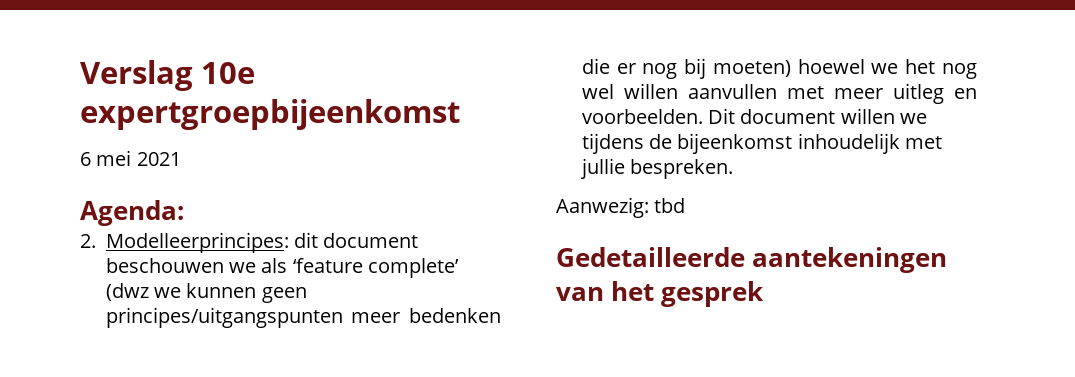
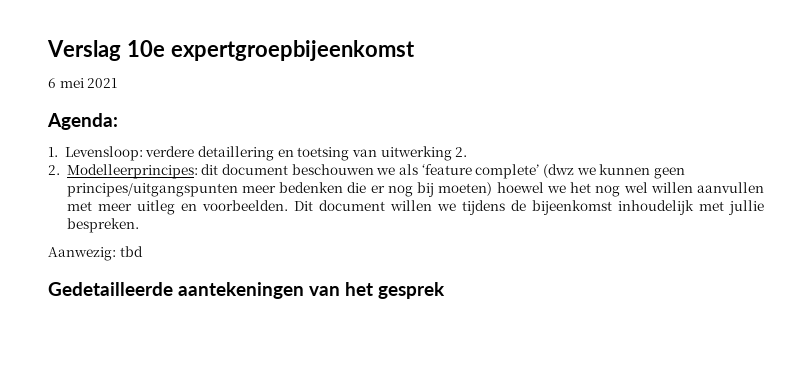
+ 1. Levensloop: verdere detaillering en toetsing van uitwerking 2.

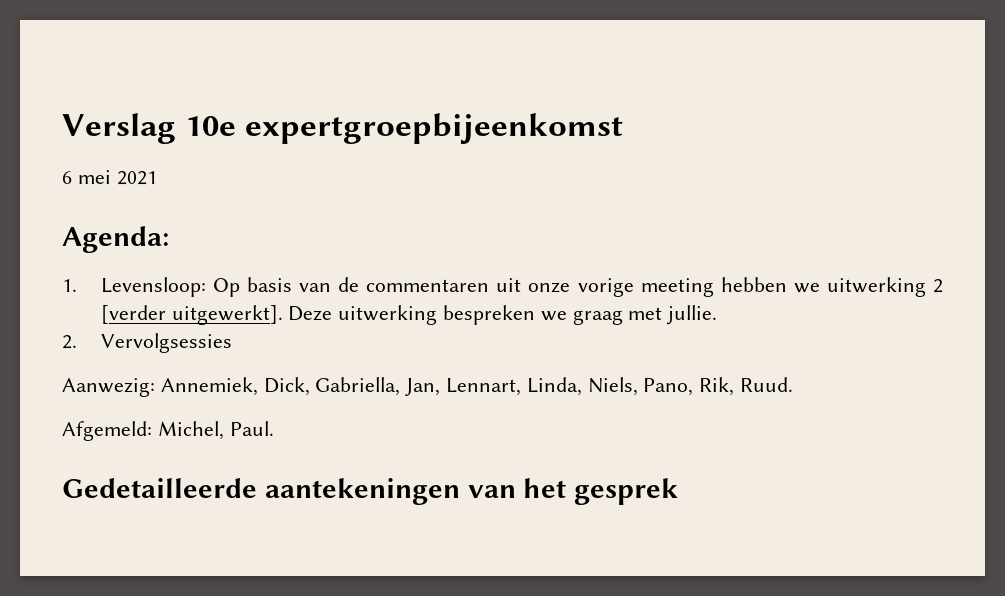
- 1. Levensloop: verdere detaillering en toetsing van uitwerking 2.
- 2. Modelleerprincipes: dit document beschouwen we als ‘feature complete’ (dwz we kunnen geen principes/uitgangspunten meer bedenken die er nog bij moeten) hoewel we het nog wel willen aanvullen met meer uitleg en voorbeelden. Dit document willen we tijdens de bijeenkomst inhoudelijk met jullie bespreken.
- Aanwezig: tbd
+ 1. Levensloop: Op basis van de commentaren uit onze vorige meeting hebben we uitwerking 2 [verder uitgewerkt]. Deze uitwerking bespreken we graag met jullie.
+ 2. Vervolgsessies
+ Aanwezig: Annemiek, Dick, Gabriella, Jan, Lennart, Linda, Niels, Pano, Rik, Ruud.
+ Afgemeld: Michel, Paul.

